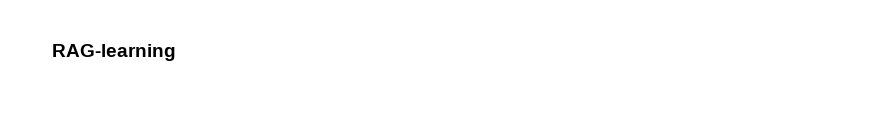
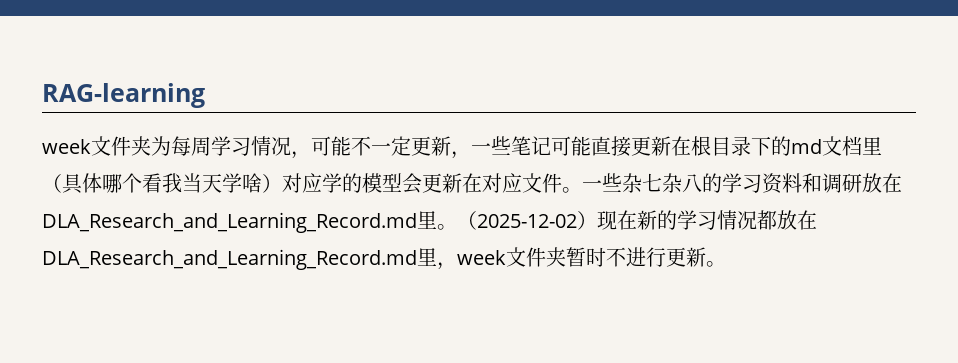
+ week文件夹为每周学习情况，可能不一定更新，一些笔记可能直接更新在根目录下的md文档里（具体哪个看我当天学啥）对应学的模型会更新在对应文件。一些杂七杂八的学习资料和调研放在DLA_Research_and_Learning_Record.md里。（2025-12-02）现在新的学习情况都放在DLA_Research_and_Learning_Record.md里，week文件夹暂时不进行更新。

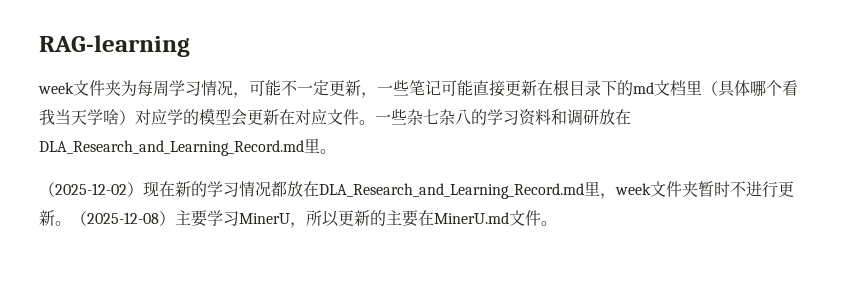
- 一些杂七杂八的学习资料和调研放在DLA_Research_and_Learning_Record.md里。（2025-12-02）现在新的学习情况都放在DLA_Research_and_Learning_Record.md里，week文件夹暂时不进行更新。
+ 一些杂七杂八的学习资料和调研放在DLA_Research_and_Learning_Record.md里。
+ （2025-12-02）现在新的学习情况都放在DLA_Research_and_Learning_Record.md里，week文件夹暂时不进行更新。
+ （2025-12-08）主要学习MinerU，所以更新的主要在MinerU.md文件。

